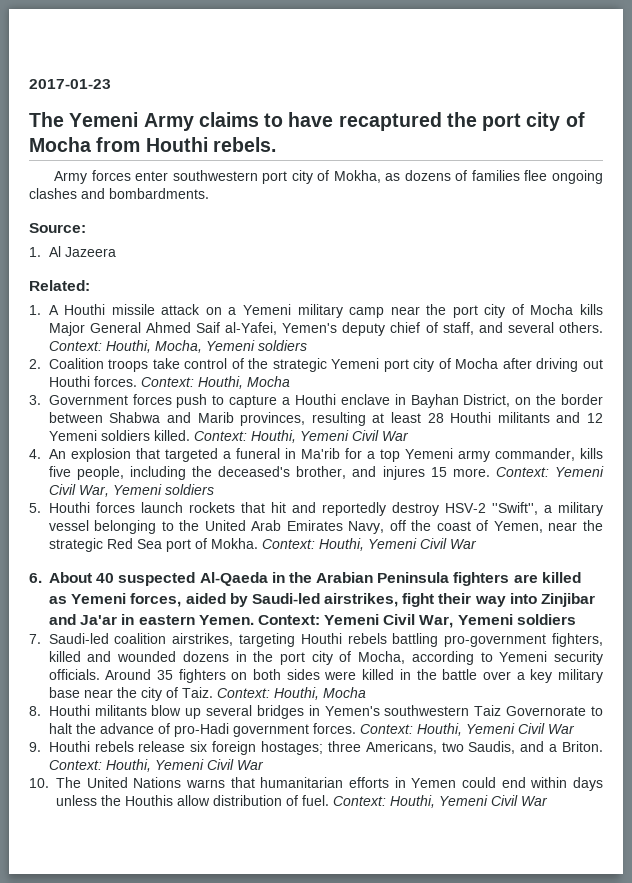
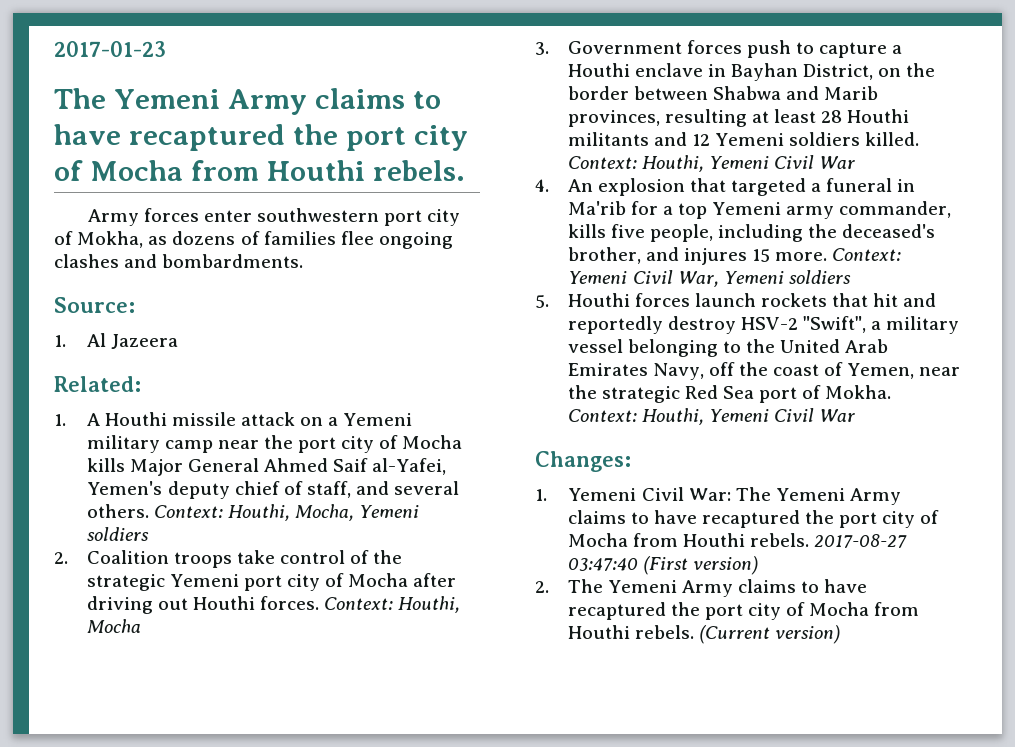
- 5. Houthi forces launch rockets that hit and reportedly destroy HSV-2 ''Swift'', a military vessel belonging to the United Arab Emirates Navy, off the coast of Yemen, near the strategic Red Sea port of Mokha.
+ 5. Houthi forces launch rockets that hit and reportedly destroy HSV-2 "Swift", a military vessel belonging to the United Arab Emirates Navy, off the coast of Yemen, near the strategic Red Sea port of Mokha.
- 6. About 40 suspected Al-Qaeda in the Arabian Peninsula fighters are killed as Yemeni forces, aided by Saudi-led airstrikes, fight their way into Zinjibar and Ja'ar in eastern Yemen. Context: Yemeni Civil War, Yemeni soldiers
- 7. Saudi-led coalition airstrikes, targeting Houthi rebels battling pro-government fighters, killed and wounded dozens in the port city of Mocha, according to Yemeni security officials. Around 35 fighters on both sides were killed in the battle over a key military base near the city of Taiz. Context: Houthi, Mocha
- 8. Houthi militants blow up several bridges in Yemen's southwestern Taiz Governorate to halt the advance of pro-Hadi government forces. Context: Houthi, Yemeni Civil War
- 9. Houthi rebels release six foreign hostages; three Americans, two Saudis, and a Briton. Context: Houthi, Yemeni Civil War
- 10. The United Nations warns that humanitarian efforts in Yemen could end within days unless the Houthis allow distribution of fuel. Context: Houthi, Yemeni Civil War
+ Changes:
+ 1. Yemeni Civil War: The Yemeni Army claims to have recaptured the port city of Mocha from Houthi rebels. 2017-08-27 03:47:40 (First version)
+ 2. The Yemeni Army claims to have recaptured the port city of Mocha from Houthi rebels. (Current version)

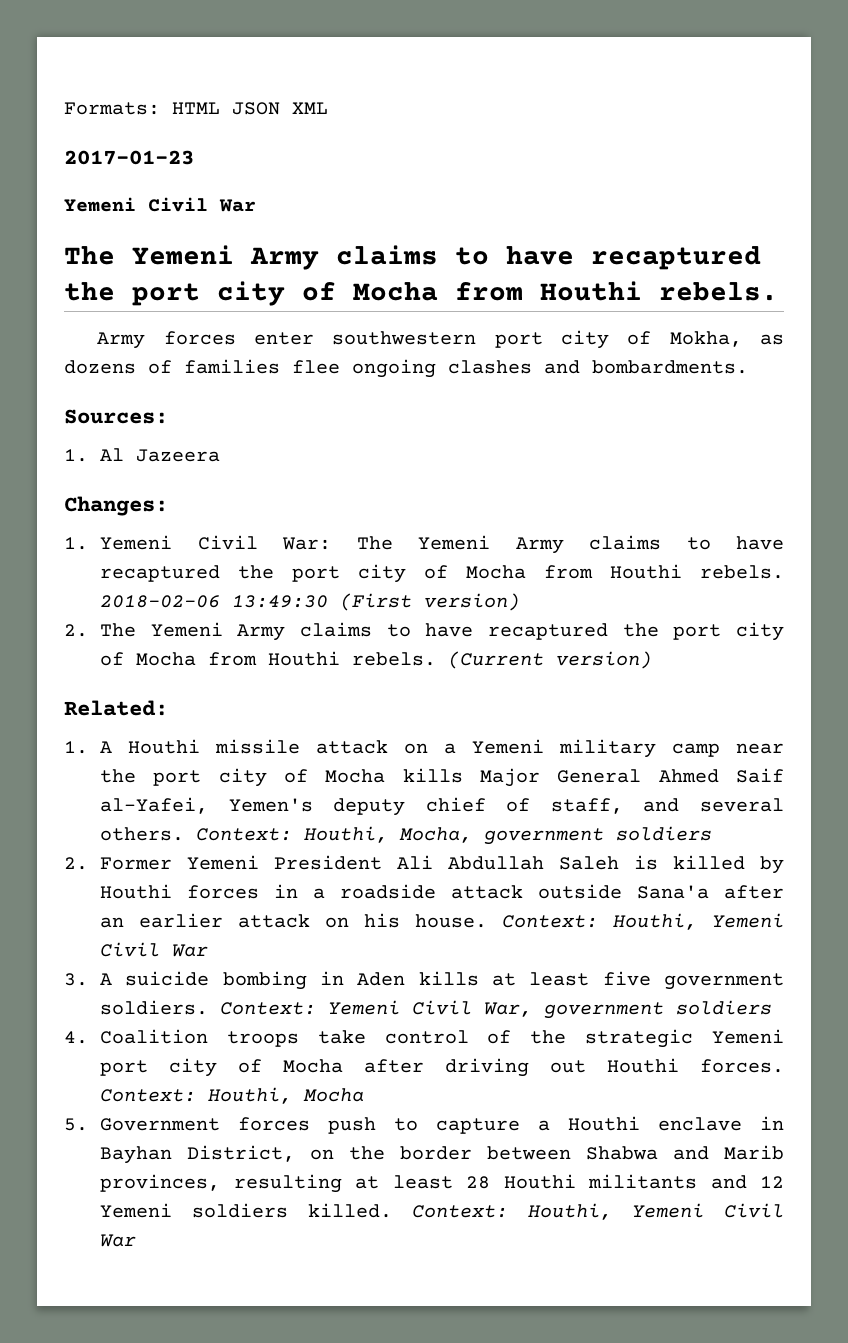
+ Formats: HTML JSON XML
  2017-01-23
+ Yemeni Civil War
- Source:
+ Sources:
+ Changes:
+ 1. Yemeni Civil War: The Yemeni Army claims to have recaptured the port city of Mocha from Houthi rebels. 2018-02-06 13:49:30 (First version)
+ 2. The Yemeni Army claims to have recaptured the port city of Mocha from Houthi rebels. (Current version)
- Context: Houthi, Mocha, Yemeni soldiers
- 2. Coalition troops take control of the strategic Yemeni port city of Mocha after driving out Houthi forces.
+ Context: Houthi, Mocha, government soldiers
+ 2. Former Yemeni President Ali Abdullah Saleh is killed by Houthi forces in a roadside attack outside Sana'a after an earlier attack on his house. Context: Houthi, Yemeni Civil War
+ 3. A suicide bombing in Aden kills at least five government soldiers. Context: Yemeni Civil War, government soldiers
+ 4. Coalition troops take control of the strategic Yemeni port city of Mocha after driving out Houthi forces.
- 3. Government forces push to capture a Houthi enclave in Bayhan District, on the border between Shabwa and Marib provinces, resulting at least 28 Houthi militants and 12 Yemeni soldiers killed.
+ 5. Government forces push to capture a Houthi enclave in Bayhan District, on the border between Shabwa and Marib provinces, resulting at least 28 Houthi militants and 12 Yemeni soldiers killed.
- 4. An explosion that targeted a funeral in Ma'rib for a top Yemeni army commander, kills five people, including the deceased's brother, and injures 15 more. Context: Yemeni Civil War, Yemeni soldiers
- 5. Houthi forces launch rockets that hit and reportedly destroy HSV-2 "Swift", a military vessel belonging to the United Arab Emirates Navy, off the coast of Yemen, near the strategic Red Sea port of Mokha. Context: Houthi, Yemeni Civil War
- Changes:
- 1. Yemeni Civil War: The Yemeni Army claims to have recaptured the port city of Mocha from Houthi rebels. 2017-08-27 03:47:40 (First version)
- 2. The Yemeni Army claims to have recaptured the port city of Mocha from Houthi rebels. (Current version)

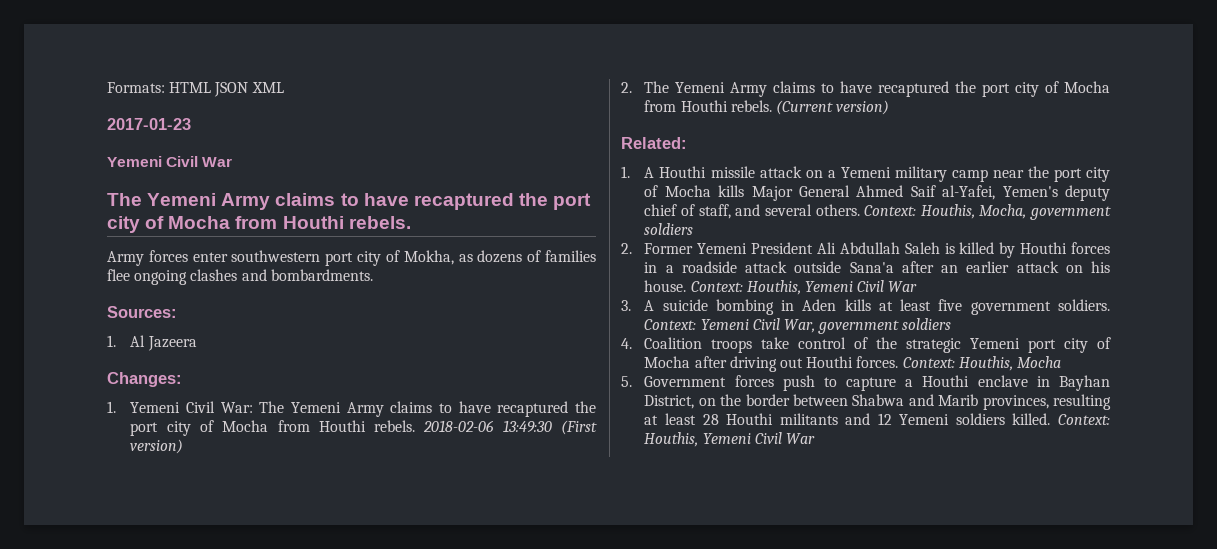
- Context: Houthi, Mocha, government soldiers
+ Context: Houthis, Mocha, government soldiers
- 2. Former Yemeni President Ali Abdullah Saleh is killed by Houthi forces in a roadside attack outside Sana'a after an earlier attack on his house. Context: Houthi, Yemeni Civil War
+ 2. Former Yemeni President Ali Abdullah Saleh is killed by Houthi forces in a roadside attack outside Sana'a after an earlier attack on his house. Context: Houthis, Yemeni Civil War
- Context: Houthi, Mocha
+ Context: Houthis, Mocha
- 5. Government forces push to capture a Houthi enclave in Bayhan District, on the border between Shabwa and Marib provinces, resulting at least 28 Houthi militants and 12 Yemeni soldiers killed. Context: Houthi, Yemeni Civil War
+ 5. Government forces push to capture a Houthi enclave in Bayhan District, on the border between Shabwa and Marib provinces, resulting at least 28 Houthi militants and 12 Yemeni soldiers killed. Context: Houthis, Yemeni Civil War

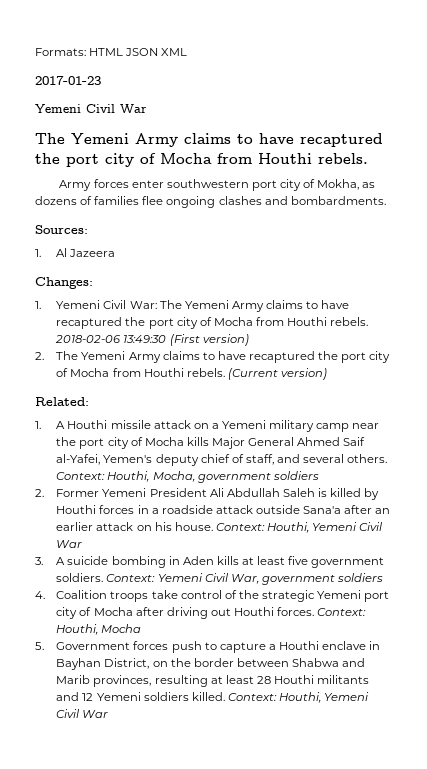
- Context: Houthis, Mocha, government soldiers
+ Context: Houthi, Mocha, government soldiers
- 2. Former Yemeni President Ali Abdullah Saleh is killed by Houthi forces in a roadside attack outside Sana'a after an earlier attack on his house. Context: Houthis, Yemeni Civil War
+ 2. Former Yemeni President Ali Abdullah Saleh is killed by Houthi forces in a roadside attack outside Sana'a after an earlier attack on his house. Context: Houthi, Yemeni Civil War
- Context: Houthis, Mocha
+ Context: Houthi, Mocha
- 5. Government forces push to capture a Houthi enclave in Bayhan District, on the border between Shabwa and Marib provinces, resulting at least 28 Houthi militants and 12 Yemeni soldiers killed. Context: Houthis, Yemeni Civil War
+ 5. Government forces push to capture a Houthi enclave in Bayhan District, on the border between Shabwa and Marib provinces, resulting at least 28 Houthi militants and 12 Yemeni soldiers killed. Context: Houthi, Yemeni Civil War

